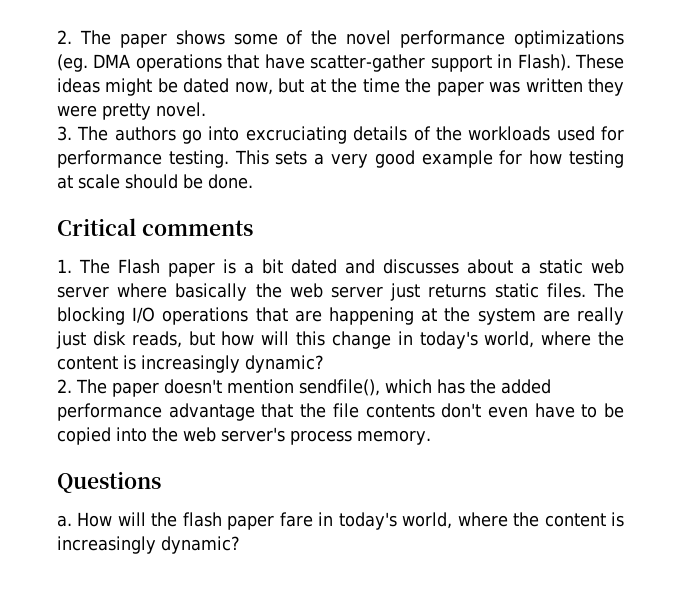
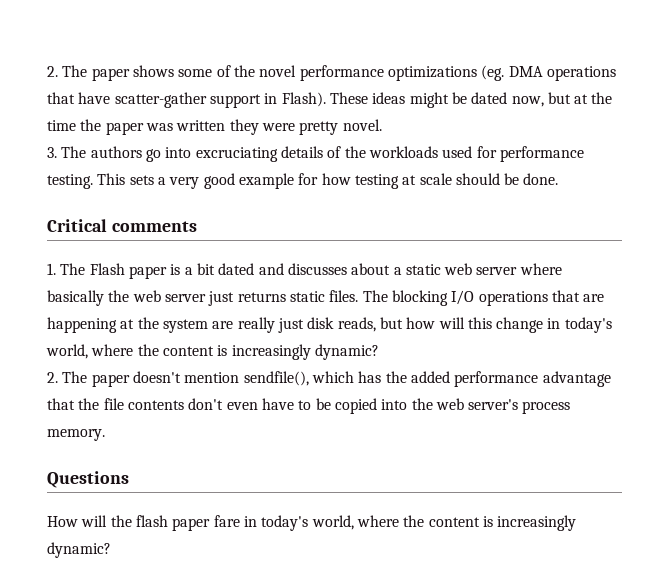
- a.

